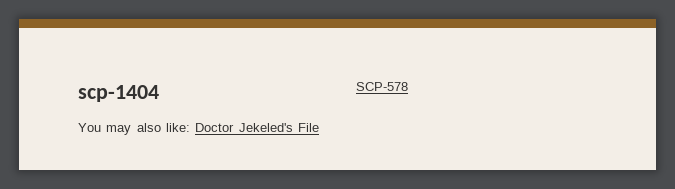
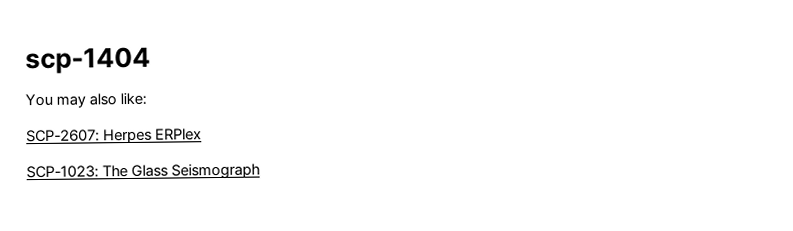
- You may also like: Doctor Jekeled's File SCP-578
+ You may also like:
+ SCP-2607: Herpes ERPlex
+ SCP-1023: The Glass Seismograph

